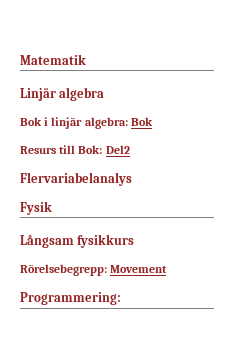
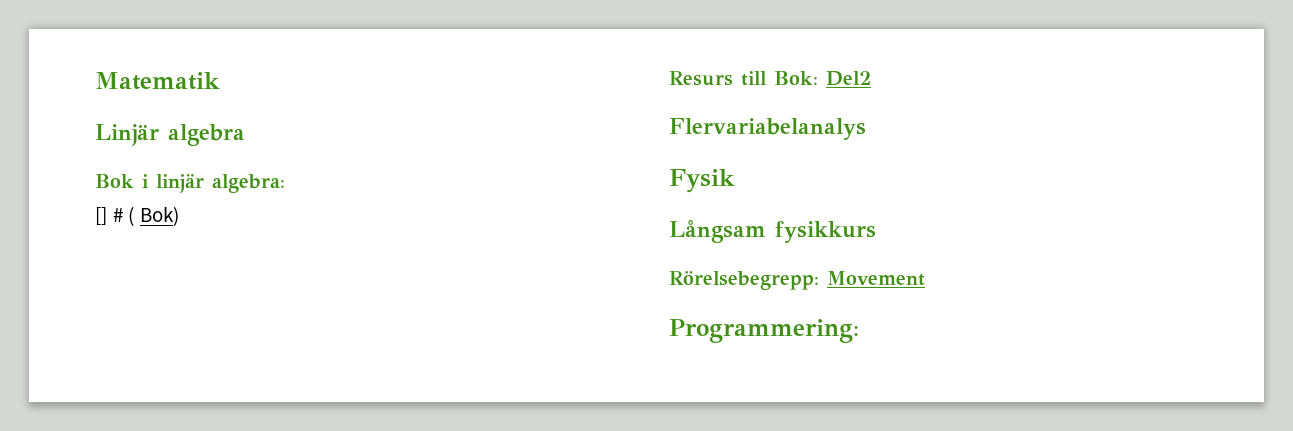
- Bok i linjär algebra: Bok
+ Bok i linjär algebra:
+ [] # ( Bok)

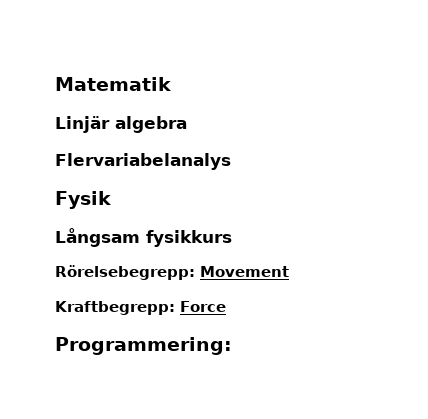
- Bok i linjär algebra:
- [] # ( Bok)
- Resurs till Bok: Del2
+ Kraftbegrepp: Force

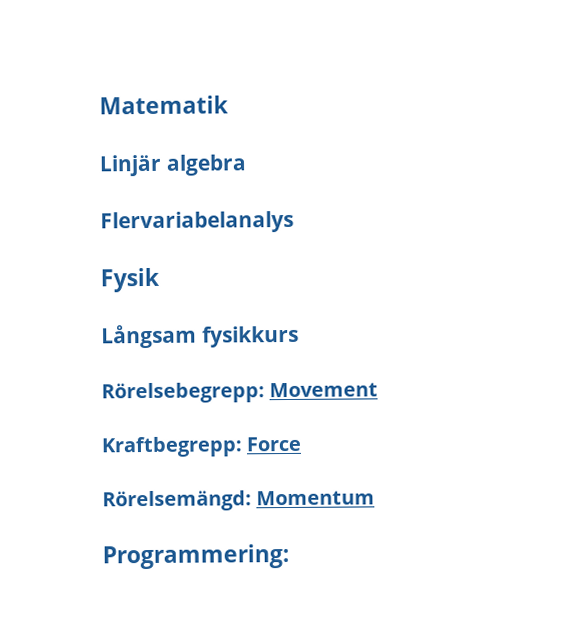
+ Rörelsemängd: Momentum

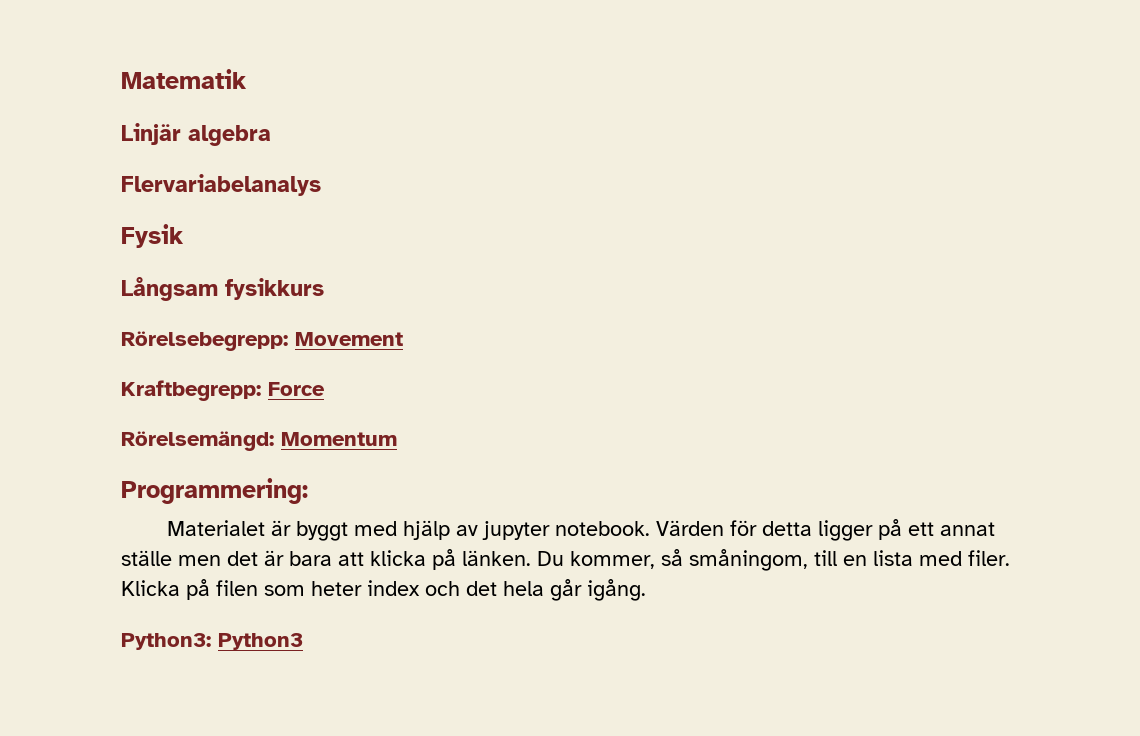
+ Materialet är byggt med hjälp av jupyter notebook. Värden för detta ligger på ett annat ställe men det är bara att klicka på länken. Du kommer, så småningom, till en lista med filer. Klicka på filen som heter index och det hela går igång.
+ Python3: Python3

